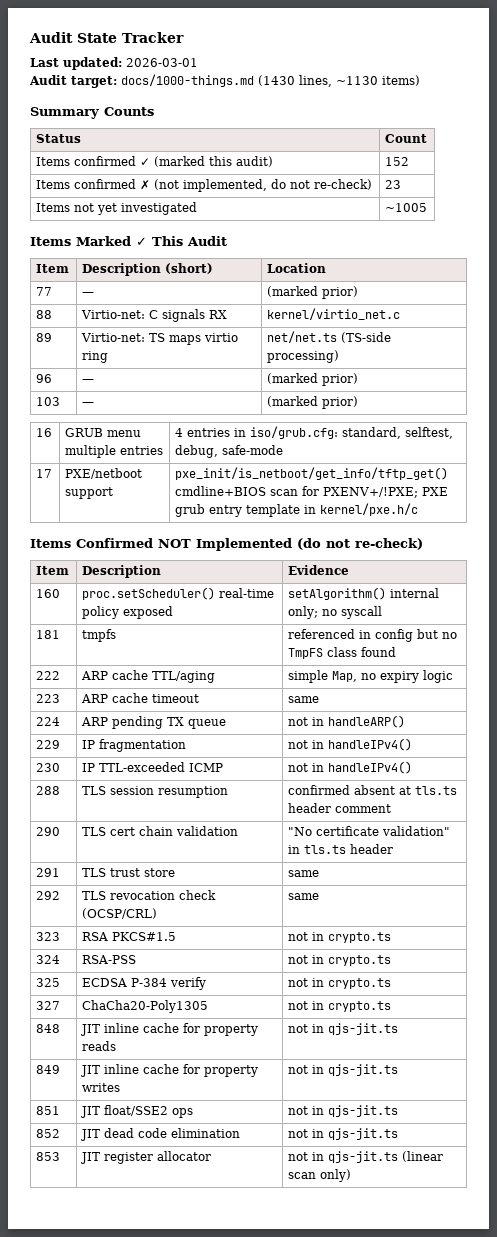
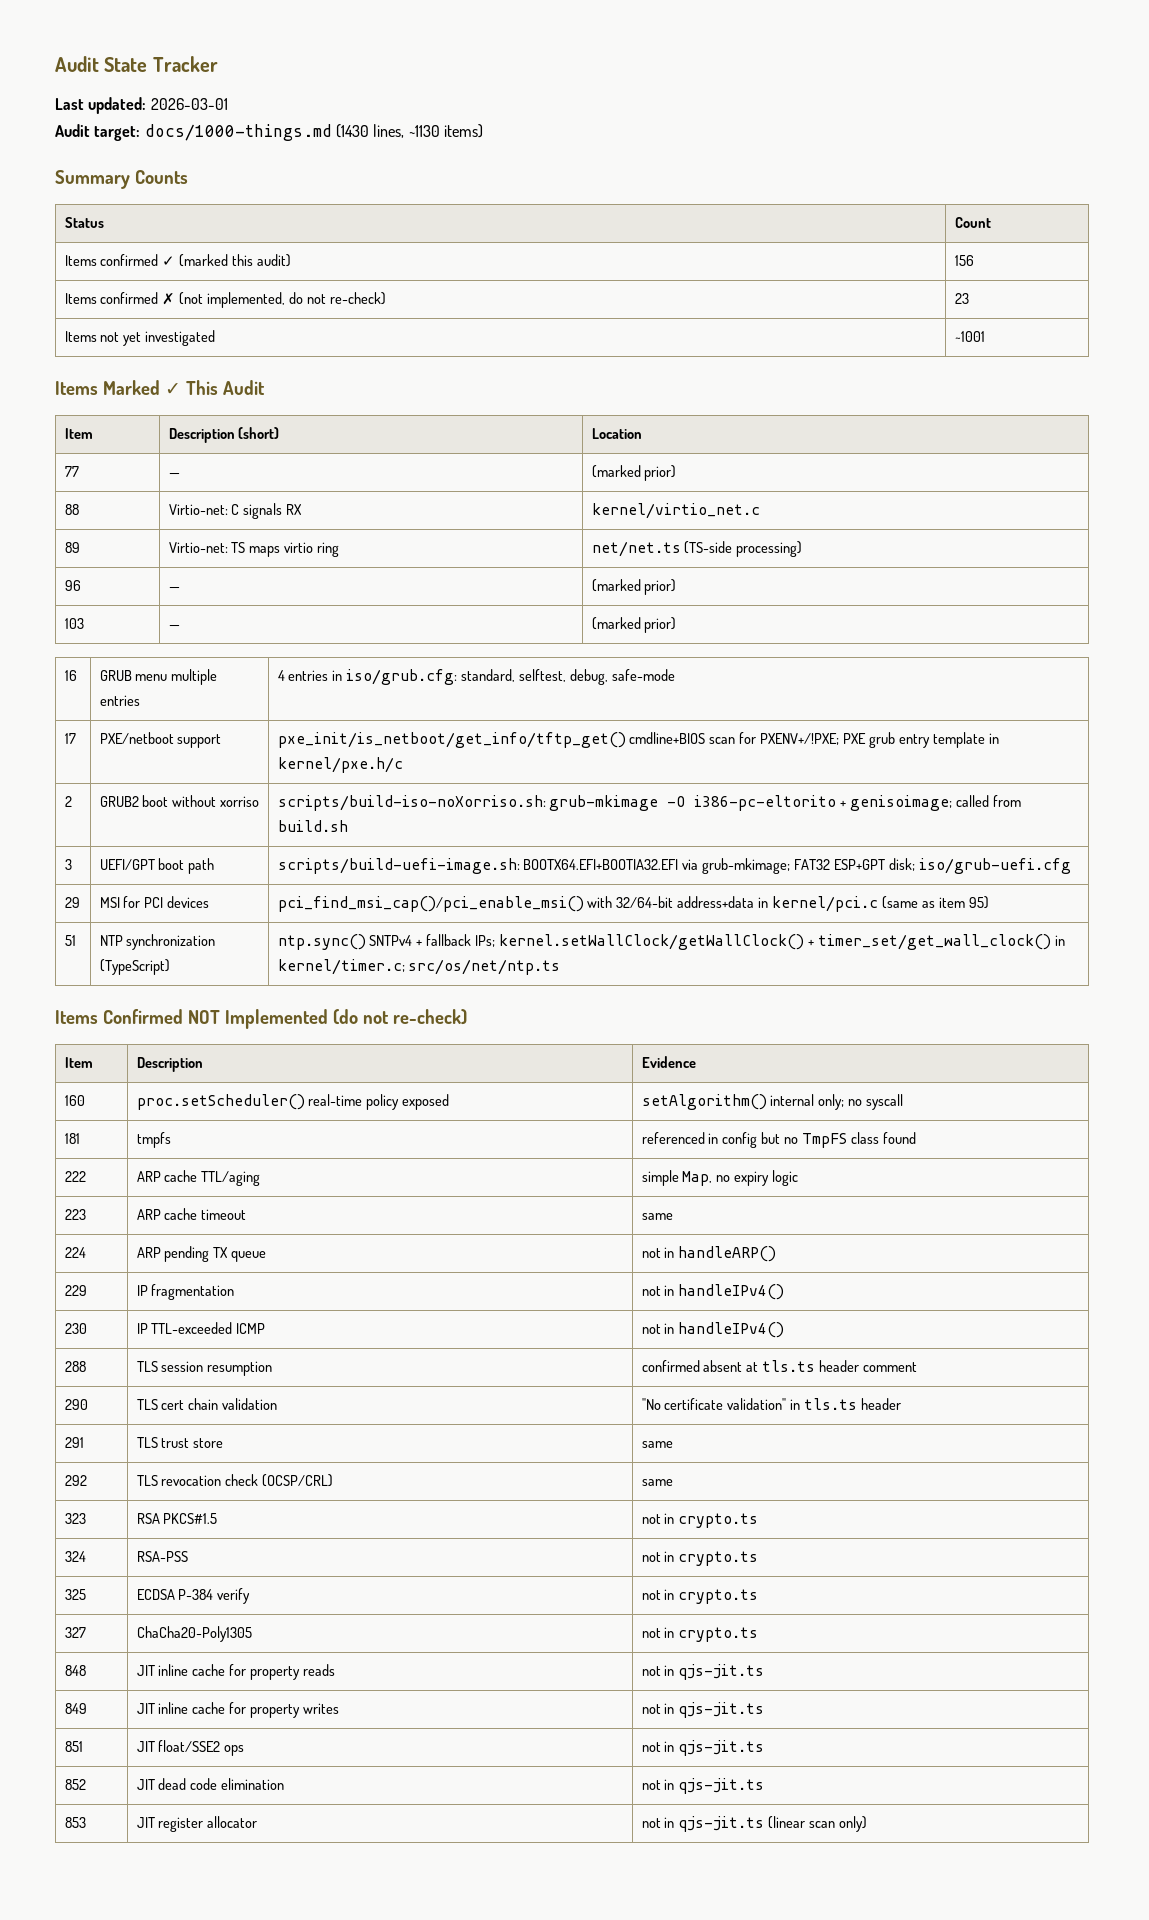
- Items confirmed ✓ (marked this audit) | 152
+ Items confirmed ✓ (marked this audit) | 156
- Items not yet investigated | ~1005
+ Items not yet investigated | ~1001
+ 2 | GRUB2 boot without xorriso | scripts/build-iso-noXorriso.sh: grub-mkimage -O i386-pc-eltorito + genisoimage; called from build.sh
+ 3 | UEFI/GPT boot path | scripts/build-uefi-image.sh: BOOTX64.EFI+BOOTIA32.EFI via grub-mkimage; FAT32 ESP+GPT disk; iso/grub-uefi.cfg
+ 29 | MSI for PCI devices | pci_find_msi_cap()/pci_enable_msi() with 32/64-bit address+data in kernel/pci.c (same as item 95)
+ 51 | NTP synchronization (TypeScript) | ntp.sync() SNTPv4 + fallback IPs; kernel.setWallClock/getWallClock() + timer_set/get_wall_clock() in kernel/timer.c; src/os/net/ntp.ts

